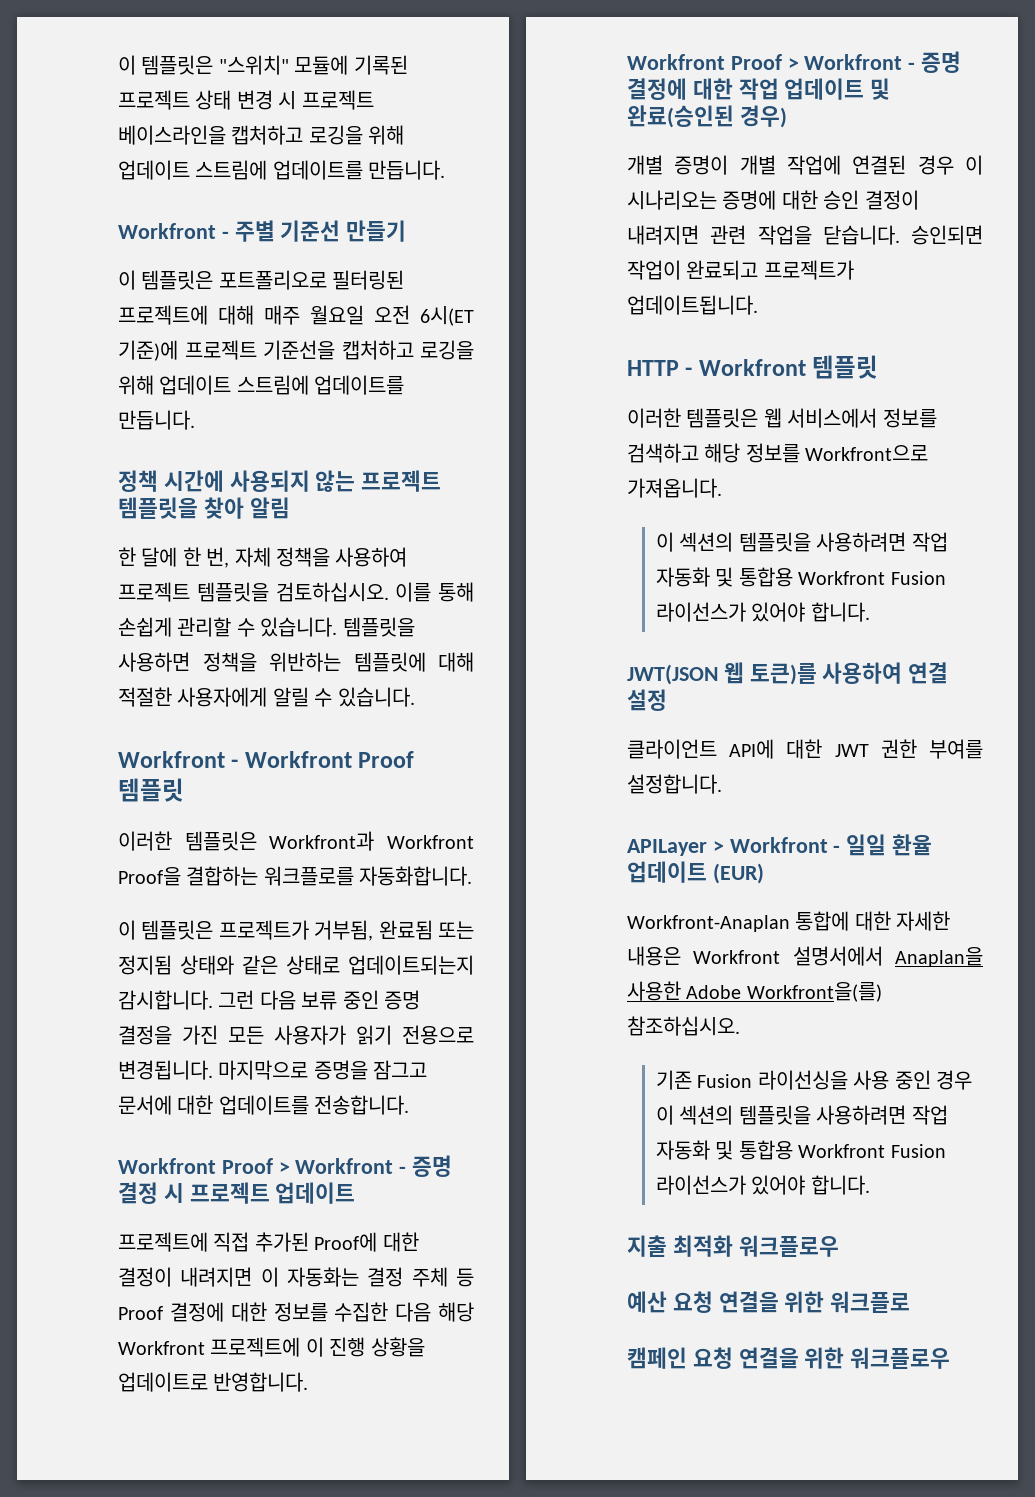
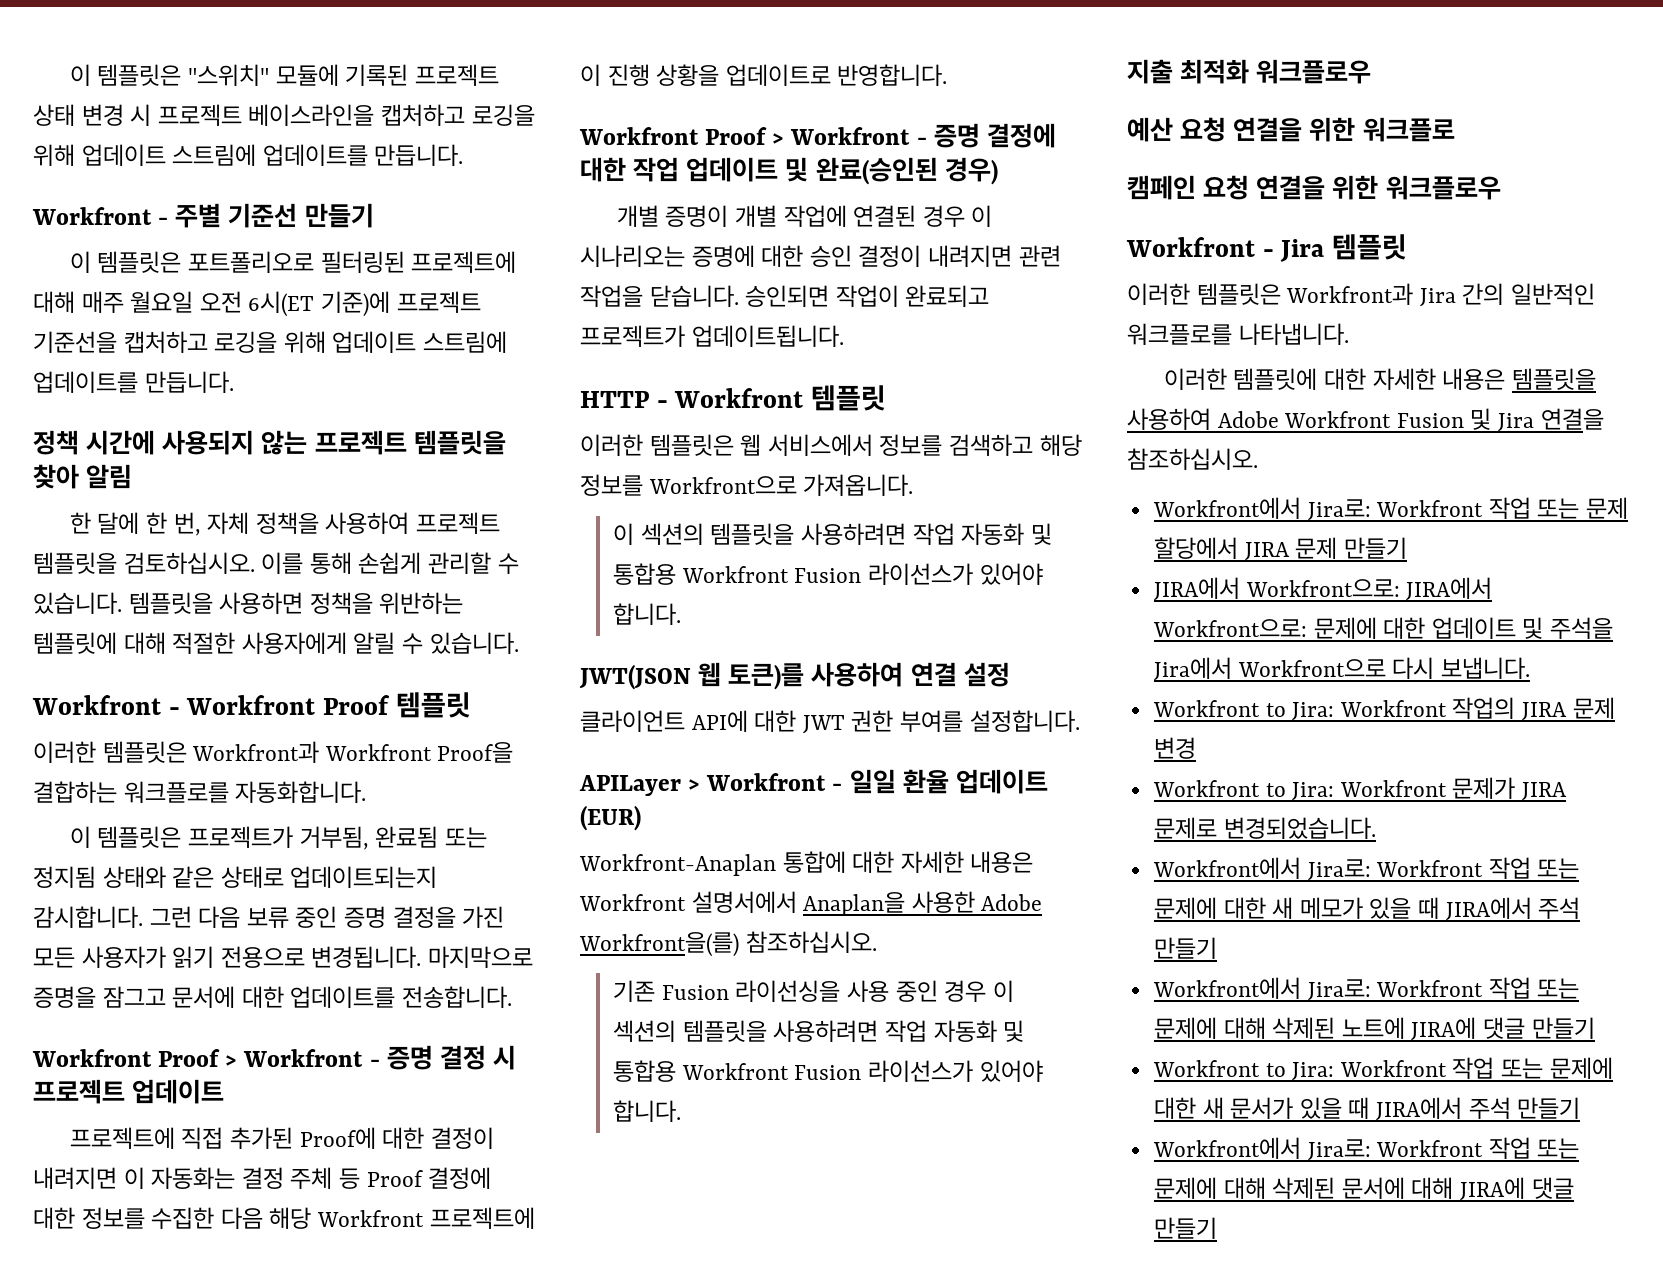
+ Workfront - Jira 템플릿
+ 이러한 템플릿은 Workfront과 Jira 간의 일반적인 워크플로를 나타냅니다.
+ 이러한 템플릿에 대한 자세한 내용은 템플릿을 사용하여 Adobe Workfront Fusion 및 Jira 연결을 참조하십시오.
+ Workfront에서 Jira로: Workfront 작업 또는 문제 할당에서 JIRA 문제 만들기
+ JIRA에서 Workfront으로: JIRA에서 Workfront으로: 문제에 대한 업데이트 및 주석을 Jira에서 Workfront으로 다시 보냅니다.
+ Workfront to Jira: Workfront 작업의 JIRA 문제 변경
+ Workfront to Jira: Workfront 문제가 JIRA 문제로 변경되었습니다.
+ Workfront에서 Jira로: Workfront 작업 또는 문제에 대한 새 메모가 있을 때 JIRA에서 주석 만들기
+ Workfront에서 Jira로: Workfront 작업 또는 문제에 대해 삭제된 노트에 JIRA에 댓글 만들기
+ Workfront to Jira: Workfront 작업 또는 문제에 대한 새 문서가 있을 때 JIRA에서 주석 만들기
+ Workfront에서 Jira로: Workfront 작업 또는 문제에 대해 삭제된 문서에 대해 JIRA에 댓글 만들기

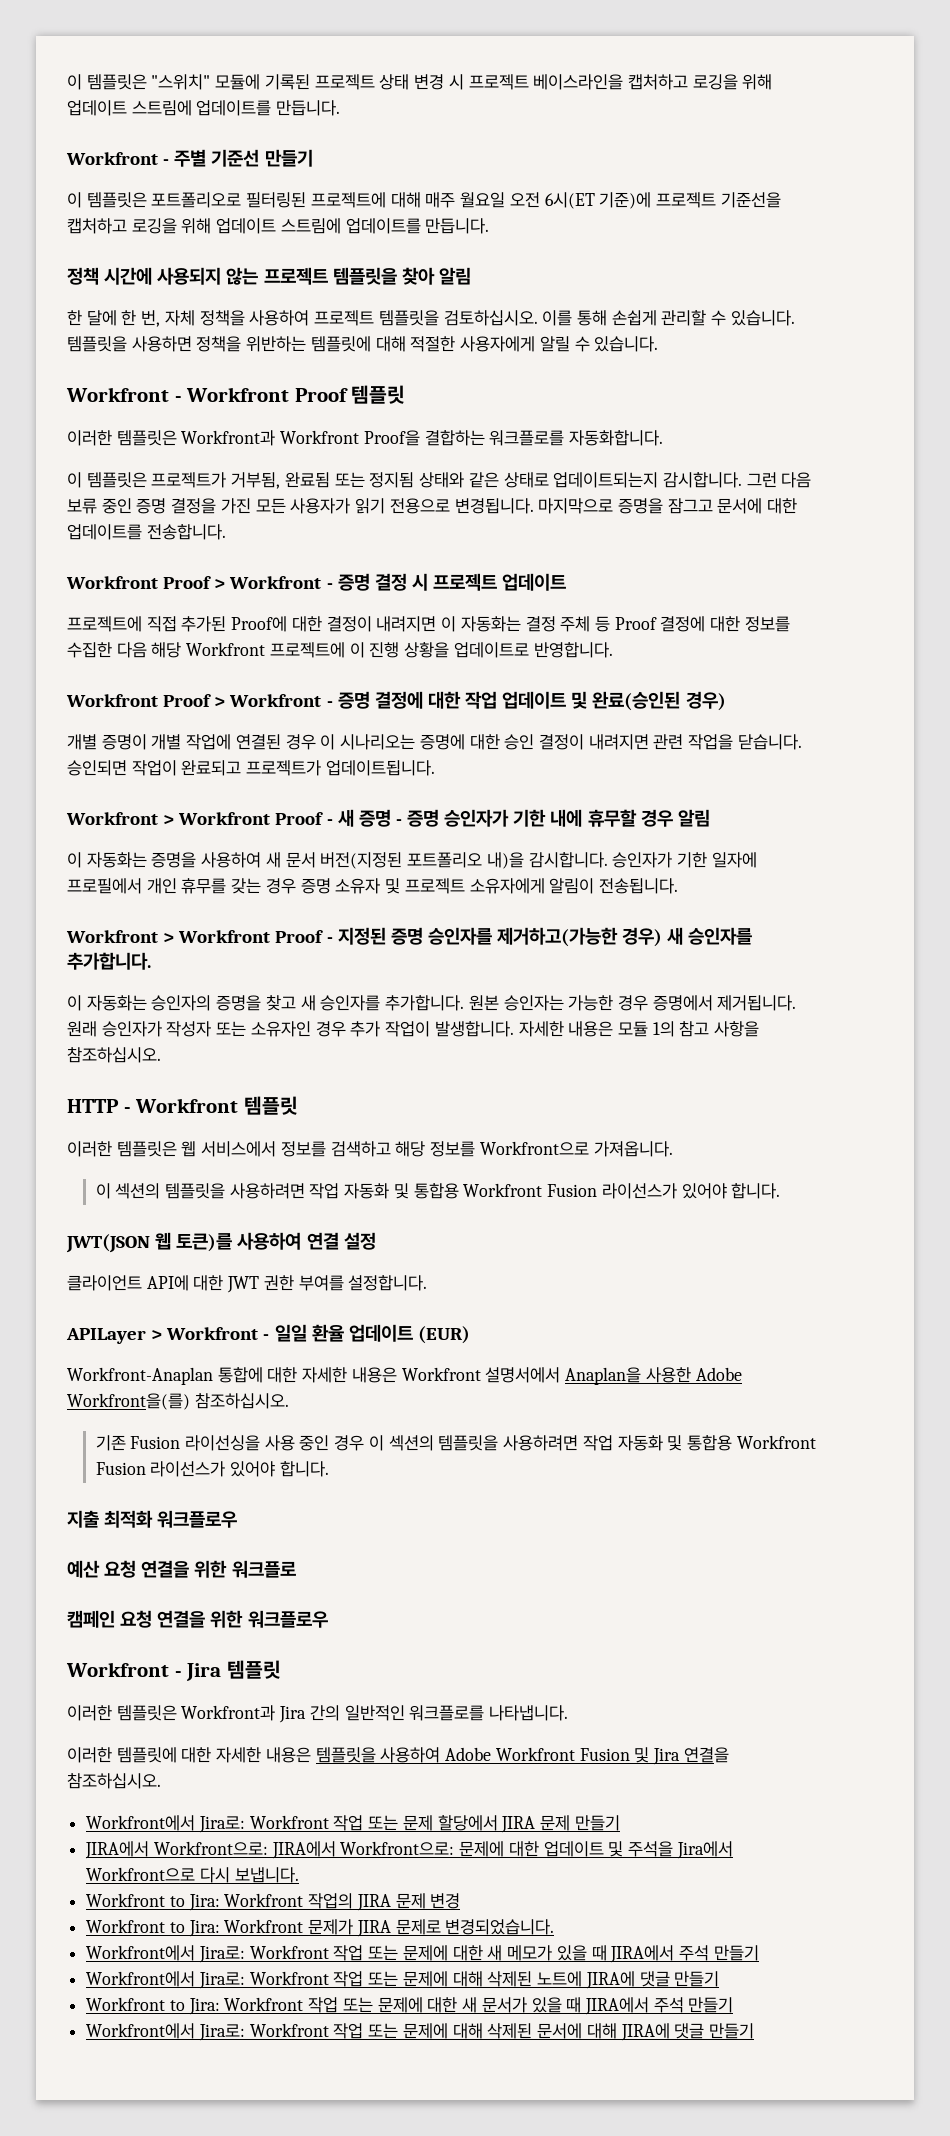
+ Workfront > Workfront Proof - 새 증명 - 증명 승인자가 기한 내에 휴무할 경우 알림
+ 이 자동화는 증명을 사용하여 새 문서 버전(지정된 포트폴리오 내)을 감시합니다. 승인자가 기한 일자에 프로필에서 개인 휴무를 갖는 경우 증명 소유자 및 프로젝트 소유자에게 알림이 전송됩니다.
+ Workfront > Workfront Proof - 지정된 증명 승인자를 제거하고(가능한 경우) 새 승인자를 추가합니다.
+ 이 자동화는 승인자의 증명을 찾고 새 승인자를 추가합니다. 원본 승인자는 가능한 경우 증명에서 제거됩니다. 원래 승인자가 작성자 또는 소유자인 경우 추가 작업이 발생합니다. 자세한 내용은 모듈 1의 참고 사항을 참조하십시오.

